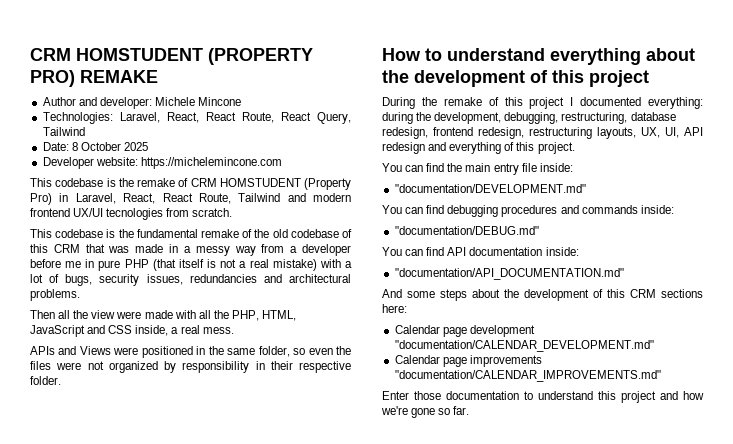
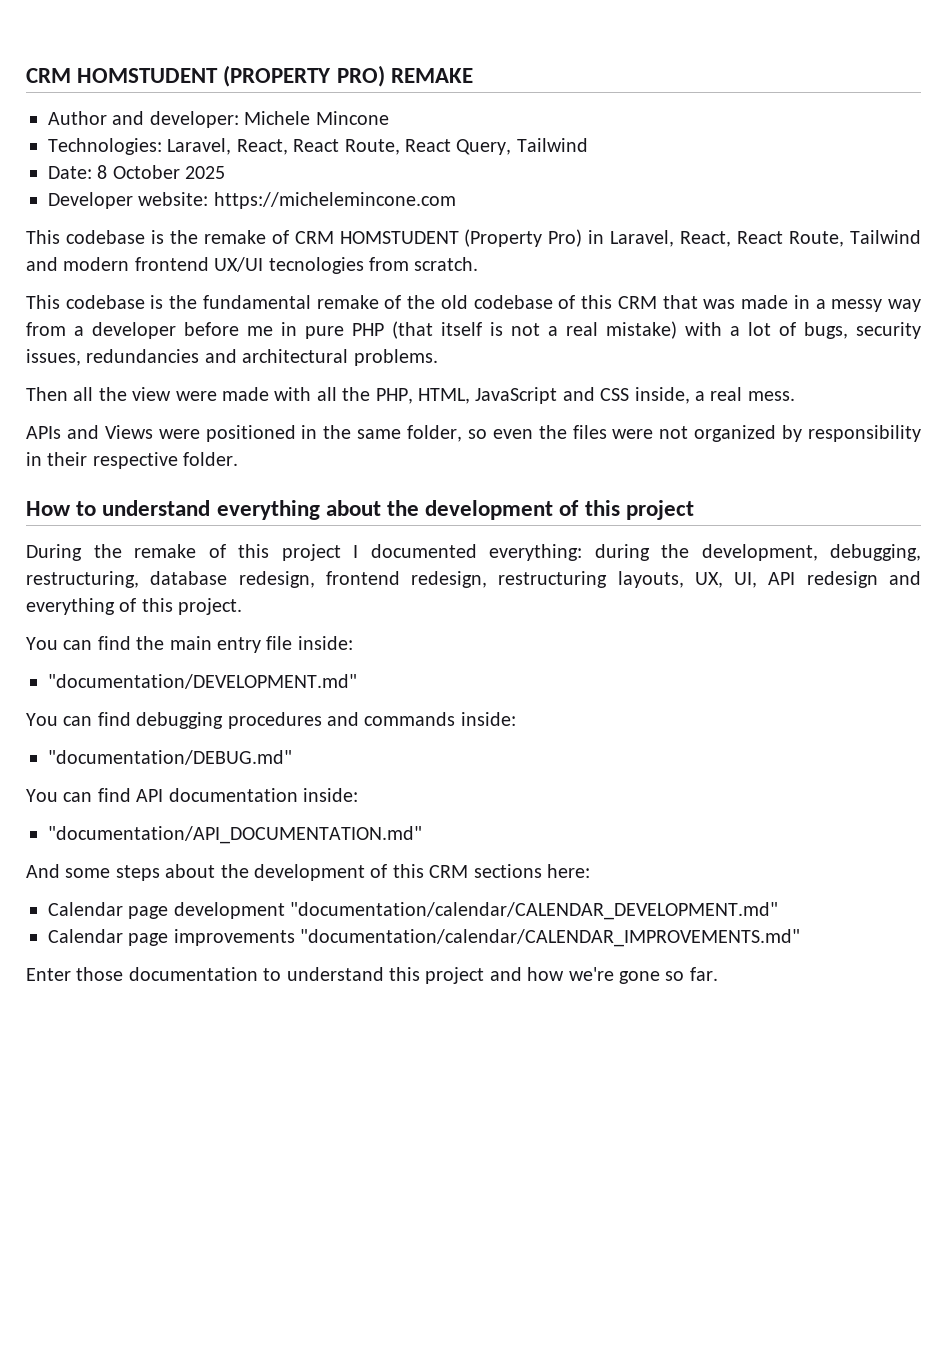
- Calendar page development "documentation/CALENDAR_DEVELOPMENT.md"
+ Calendar page development "documentation/calendar/CALENDAR_DEVELOPMENT.md"
- Calendar page improvements "documentation/CALENDAR_IMPROVEMENTS.md"
+ Calendar page improvements "documentation/calendar/CALENDAR_IMPROVEMENTS.md"

